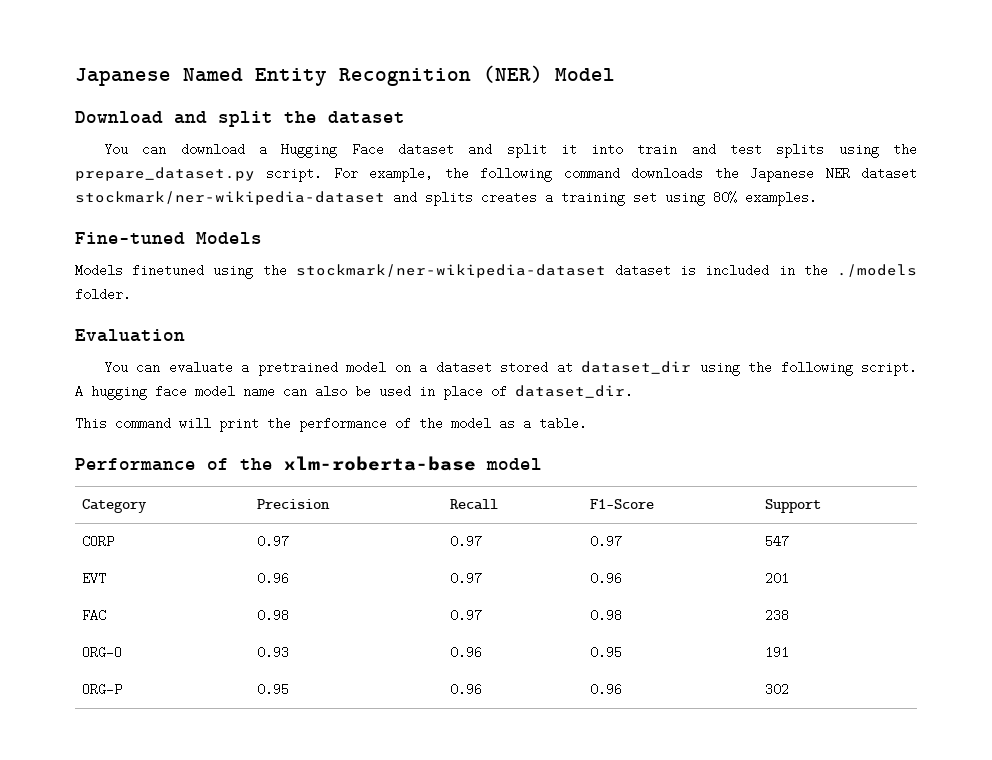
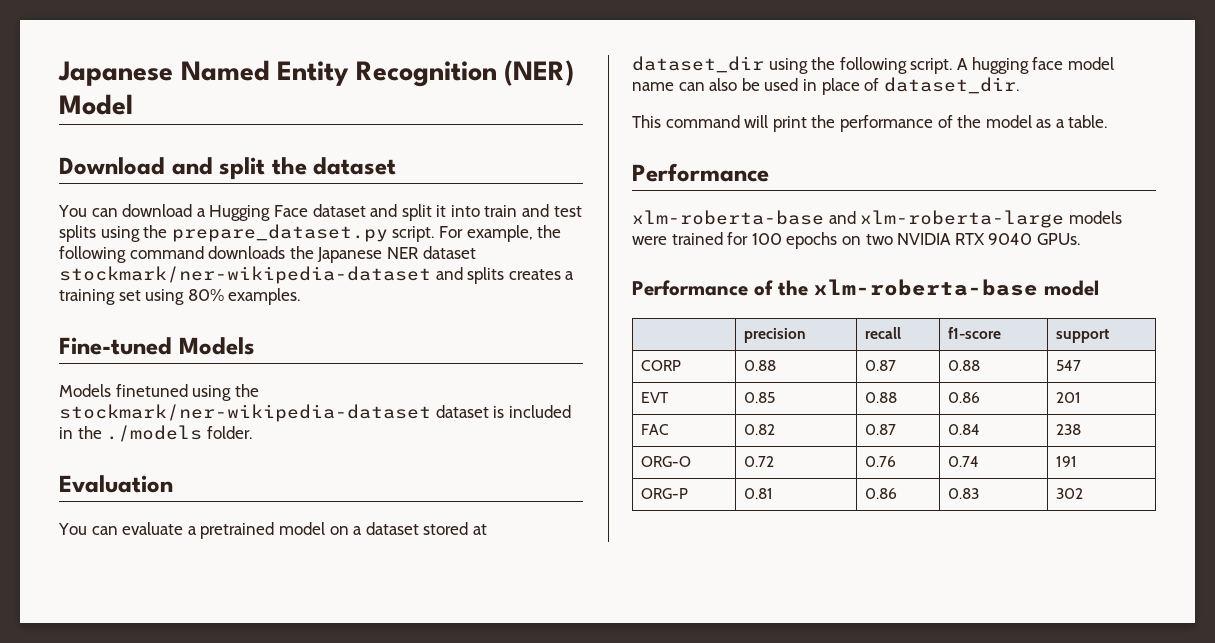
  This command will print the performance of the model as a table.
+ Performance
+ xlm-roberta-base and xlm-roberta-large models were trained for 100 epochs on two NVIDIA RTX 9040 GPUs.
  Performance of the xlm-roberta-base model
- Category | Precision | Recall | F1-Score | Support
- CORP | 0.97 | 0.97 | 0.97 | 547
+ | precision | recall | f1-score | support
+ CORP | 0.88 | 0.87 | 0.88 | 547
- EVT | 0.96 | 0.97 | 0.96 | 201
+ EVT | 0.85 | 0.88 | 0.86 | 201
- FAC | 0.98 | 0.97 | 0.98 | 238
+ FAC | 0.82 | 0.87 | 0.84 | 238
- ORG-O | 0.93 | 0.96 | 0.95 | 191
+ ORG-O | 0.72 | 0.76 | 0.74 | 191
- ORG-P | 0.95 | 0.96 | 0.96 | 302
+ ORG-P | 0.81 | 0.86 | 0.83 | 302

